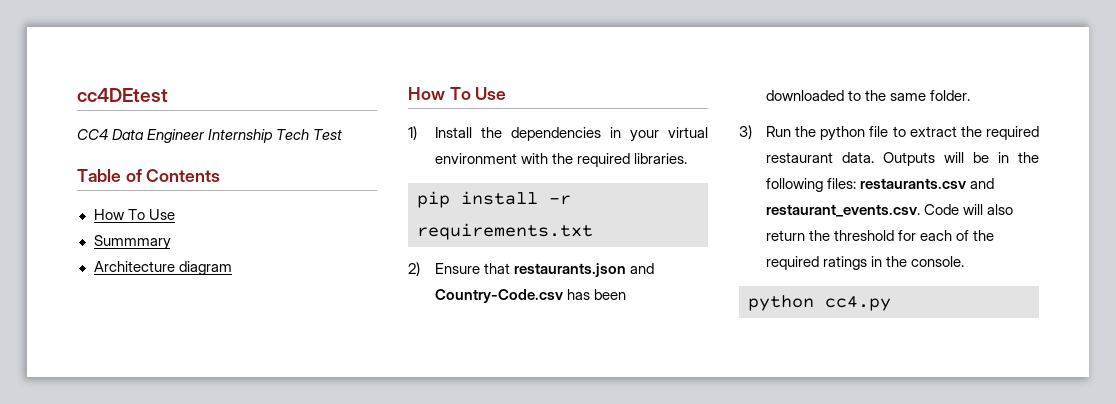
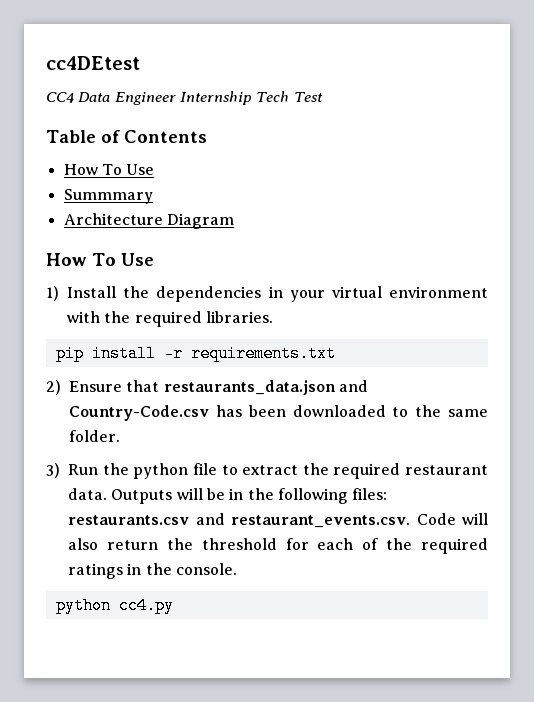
- Architecture diagram
+ Architecture Diagram
- 2) Ensure that restaurants.json and Country-Code.csv has been downloaded to the same folder.
+ 2) Ensure that restaurants_data.json and Country-Code.csv has been downloaded to the same folder.

